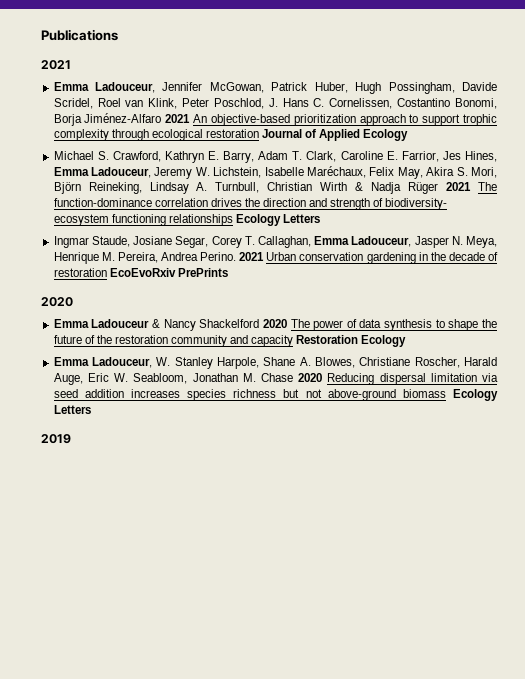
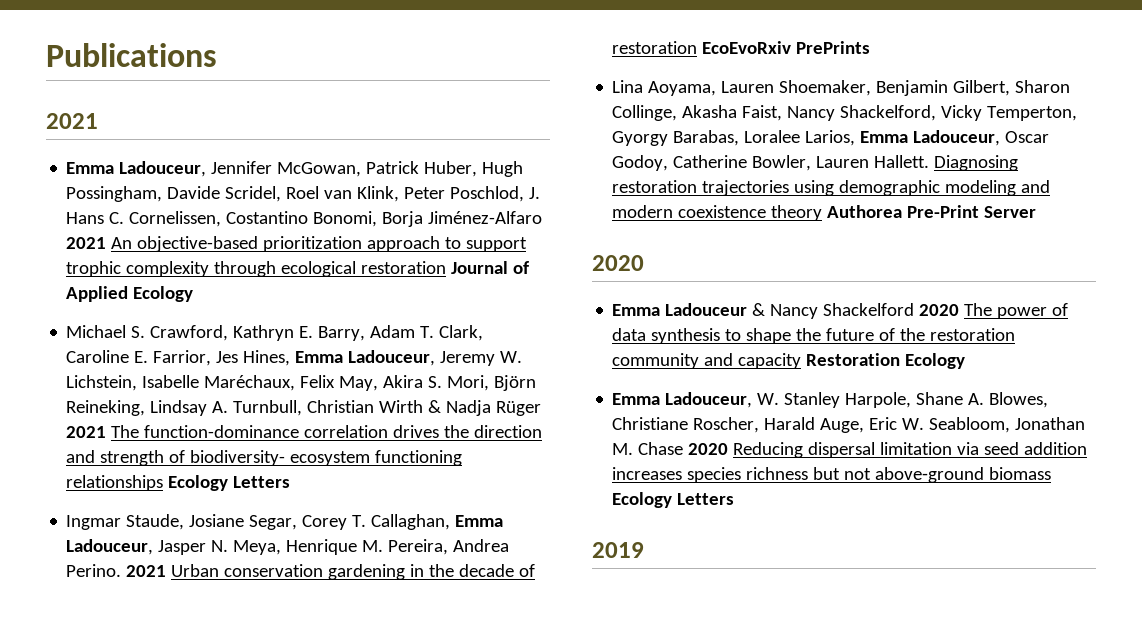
+ Lina Aoyama, Lauren Shoemaker, Benjamin Gilbert, Sharon Collinge, Akasha Faist, Nancy Shackelford, Vicky Temperton, Gyorgy Barabas, Loralee Larios, Emma Ladouceur, Oscar Godoy, Catherine Bowler, Lauren Hallett. Diagnosing restoration trajectories using demographic modeling and modern coexistence theory Authorea Pre-Print Server

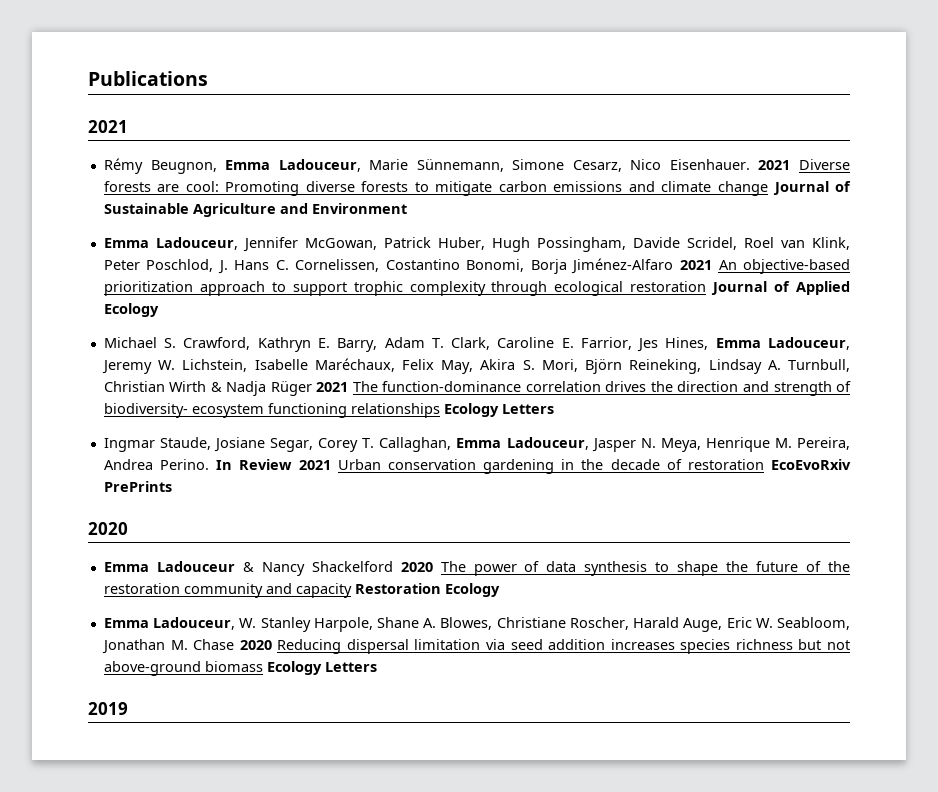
+ Rémy Beugnon, Emma Ladouceur, Marie Sünnemann, Simone Cesarz, Nico Eisenhauer. 2021 Diverse forests are cool: Promoting diverse forests to mitigate carbon emissions and climate change Journal of Sustainable Agriculture and Environment
- 2021 Urban conservation gardening in the decade of restoration EcoEvoRxiv PrePrints
+ In Review 2021 Urban conservation gardening in the decade of restoration EcoEvoRxiv PrePrints
- Lina Aoyama, Lauren Shoemaker, Benjamin Gilbert, Sharon Collinge, Akasha Faist, Nancy Shackelford, Vicky Temperton, Gyorgy Barabas, Loralee Larios, Emma Ladouceur, Oscar Godoy, Catherine Bowler, Lauren Hallett. Diagnosing restoration trajectories using demographic modeling and modern coexistence theory Authorea Pre-Print Server

